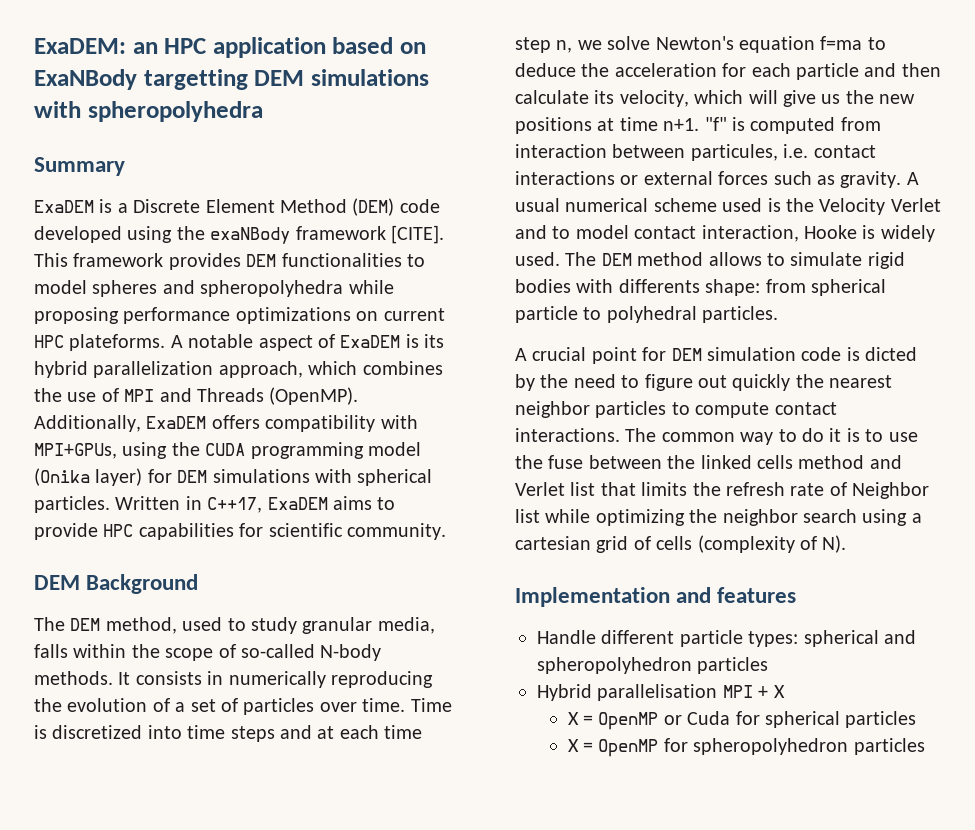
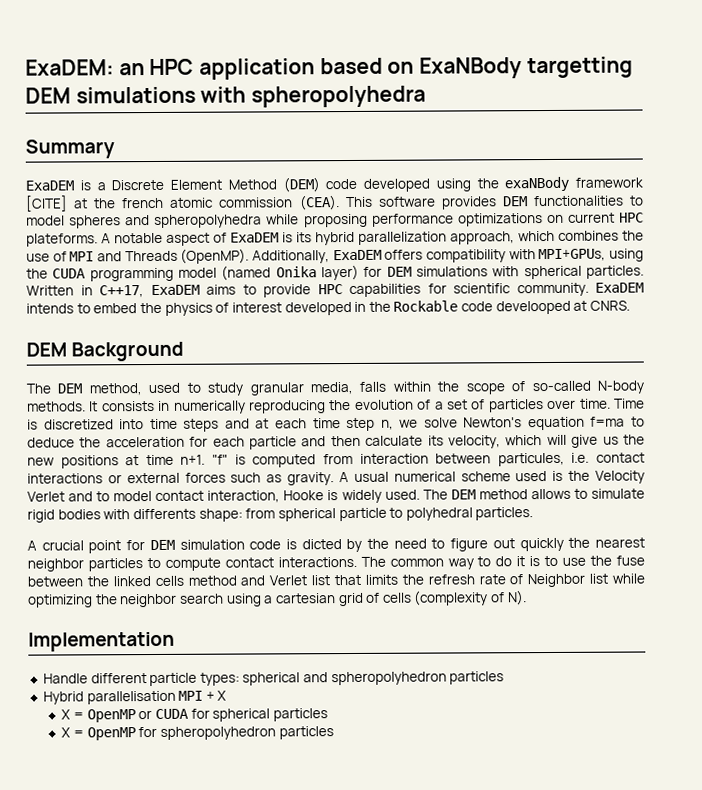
- ExaDEM is a Discrete Element Method (DEM) code developed using the exaNBody framework [CITE]. This framework provides DEM functionalities to model spheres and spheropolyhedra while proposing performance optimizations on current HPC plateforms.
+ ExaDEM is a Discrete Element Method (DEM) code developed using the exaNBody framework [CITE] at the french atomic commission (CEA). This software provides DEM functionalities to model spheres and spheropolyhedra while proposing performance optimizations on current HPC plateforms.
- Additionally, ExaDEM offers compatibility with MPI+GPUs, using the CUDA programming model (Onika layer) for DEM simulations with spherical particles.
+ Additionally, ExaDEM offers compatibility with MPI+GPUs, using the CUDA programming model (named Onika layer) for DEM simulations with spherical particles.
+ ExaDEM intends to embed the physics of interest developed in the Rockable code develooped at CNRS.
- Implementation and features
+ Implementation
- X = OpenMP or Cuda for spherical particles
+ X = OpenMP or CUDA for spherical particles

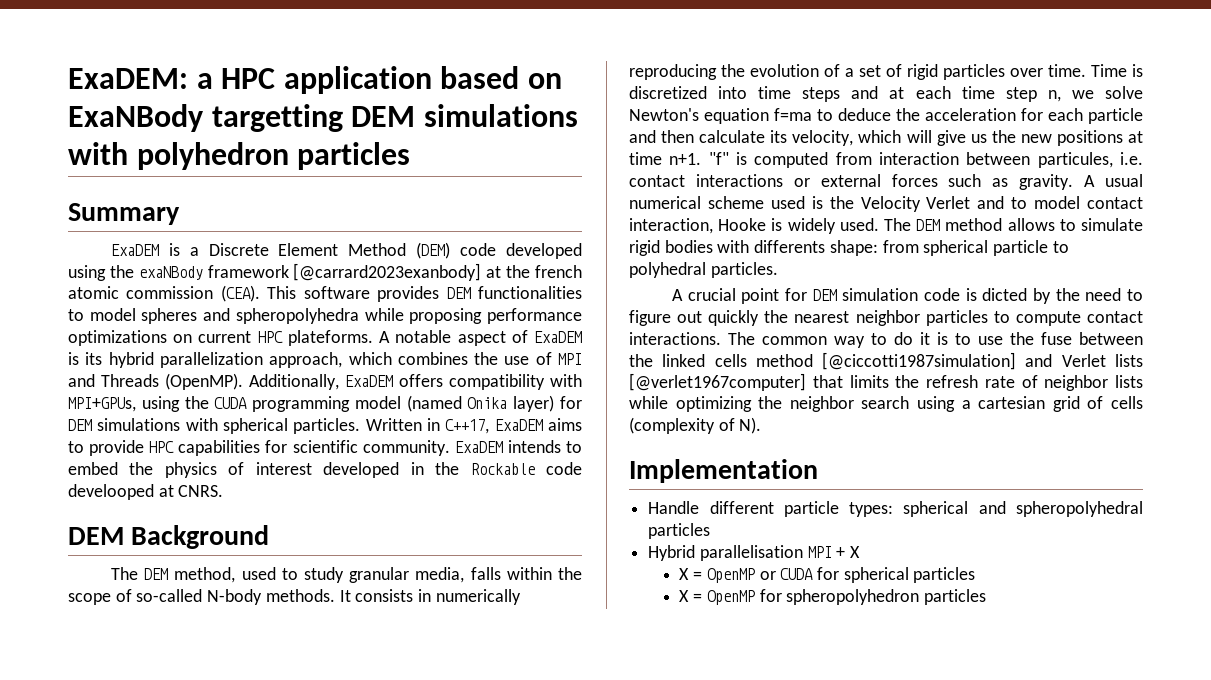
- ExaDEM: an HPC application based on ExaNBody targetting DEM simulations with spheropolyhedra
+ ExaDEM: a HPC application based on ExaNBody targetting DEM simulations with polyhedron particles
- ExaDEM is a Discrete Element Method (DEM) code developed using the exaNBody framework [CITE] at the french atomic commission (CEA).
+ ExaDEM is a Discrete Element Method (DEM) code developed using the exaNBody framework [@carrard2023exanbody] at the french atomic commission (CEA).
- It consists in numerically reproducing the evolution of a set of particles over time.
+ It consists in numerically reproducing the evolution of a set of rigid particles over time.
- The common way to do it is to use the fuse between the linked cells method and Verlet list that limits the refresh rate of Neighbor list while optimizing the neighbor search using a cartesian grid of cells (complexity of N).
+ The common way to do it is to use the fuse between the linked cells method [@ciccotti1987simulation] and Verlet lists [@verlet1967computer] that limits the refresh rate of neighbor lists while optimizing the neighbor search using a cartesian grid of cells (complexity of N).
- Handle different particle types: spherical and spheropolyhedron particles
+ Handle different particle types: spherical and spheropolyhedral particles

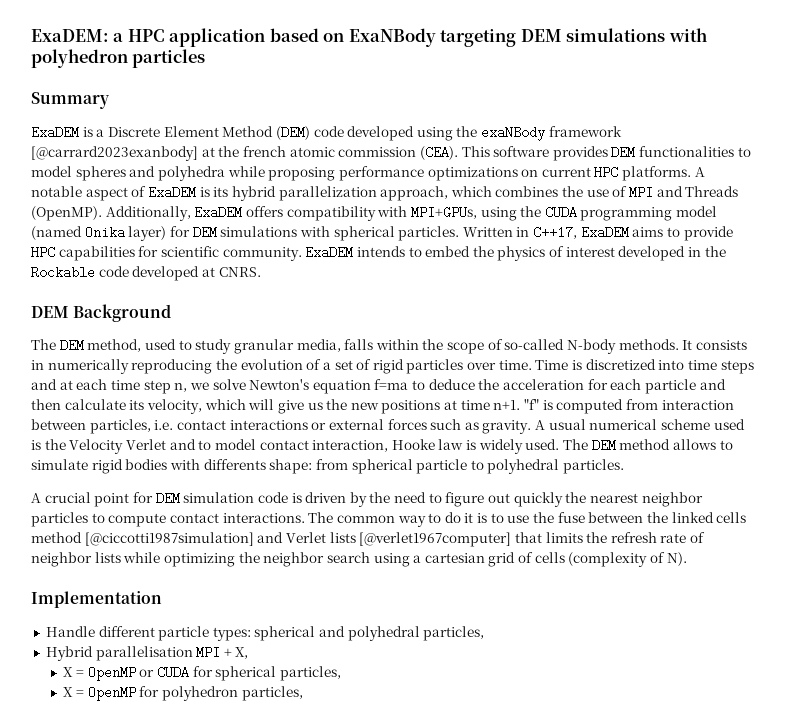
- ExaDEM: a HPC application based on ExaNBody targetting DEM simulations with polyhedron particles
+ ExaDEM: a HPC application based on ExaNBody targeting DEM simulations with polyhedron particles
- This software provides DEM functionalities to model spheres and spheropolyhedra while proposing performance optimizations on current HPC plateforms.
+ This software provides DEM functionalities to model spheres and polyhedra while proposing performance optimizations on current HPC platforms.
- ExaDEM intends to embed the physics of interest developed in the Rockable code develooped at CNRS.
+ ExaDEM intends to embed the physics of interest developed in the Rockable code developed at CNRS.
- "f" is computed from interaction between particules, i.e. contact interactions or external forces such as gravity.
+ "f" is computed from interaction between particles, i.e. contact interactions or external forces such as gravity.
- A usual numerical scheme used is the Velocity Verlet and to model contact interaction, Hooke is widely used.
+ A usual numerical scheme used is the Velocity Verlet and to model contact interaction, Hooke law is widely used.
- A crucial point for DEM simulation code is dicted by the need to figure out quickly the nearest neighbor particles to compute contact interactions.
+ A crucial point for DEM simulation code is driven by the need to figure out quickly the nearest neighbor particles to compute contact interactions.
- Handle different particle types: spherical and spheropolyhedral particles
+ Handle different particle types: spherical and polyhedral particles,
- Hybrid parallelisation MPI + X
+ Hybrid parallelisation MPI + X,
- X = OpenMP or CUDA for spherical particles
+ X = OpenMP or CUDA for spherical particles,
- X = OpenMP for spheropolyhedron particles
+ X = OpenMP for polyhedron particles,

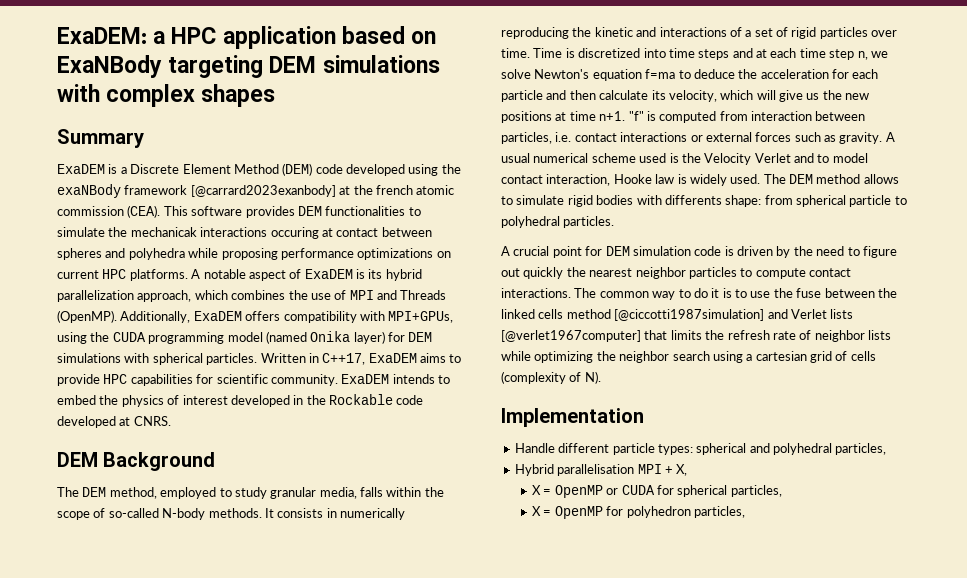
- ExaDEM: a HPC application based on ExaNBody targeting DEM simulations with polyhedron particles
+ ExaDEM: a HPC application based on ExaNBody targeting DEM simulations with complex shapes
- This software provides DEM functionalities to model spheres and polyhedra while proposing performance optimizations on current HPC platforms.
+ This software provides DEM functionalities to simulate the mechanicak interactions occuring at contact between spheres and polyhedra while proposing performance optimizations on current HPC platforms.
- The DEM method, used to study granular media, falls within the scope of so-called N-body methods.
+ The DEM method, employed to study granular media, falls within the scope of so-called N-body methods.
- It consists in numerically reproducing the evolution of a set of rigid particles over time.
+ It consists in numerically reproducing the kinetic and interactions of a set of rigid particles over time.

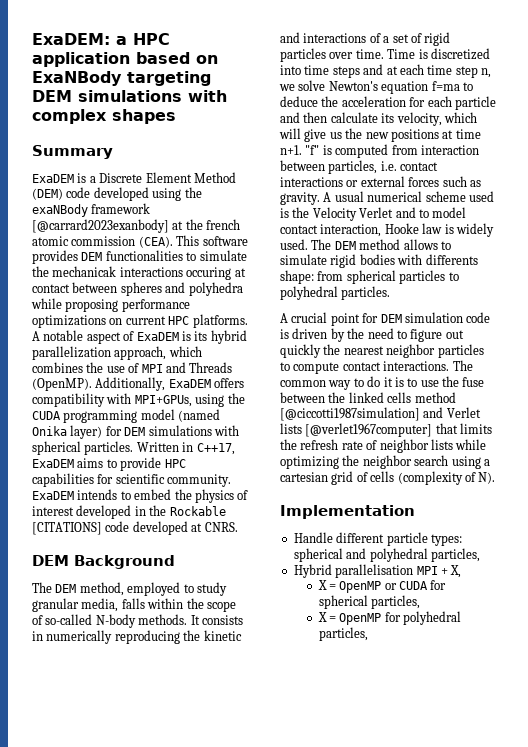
- ExaDEM intends to embed the physics of interest developed in the Rockable code developed at CNRS.
+ ExaDEM intends to embed the physics of interest developed in the Rockable [CITATIONS] code developed at CNRS.
- The DEM method allows to simulate rigid bodies with differents shape: from spherical particle to polyhedral particles.
+ The DEM method allows to simulate rigid bodies with differents shape: from spherical particles to polyhedral particles.
- X = OpenMP for polyhedron particles,
+ X = OpenMP for polyhedral particles,

